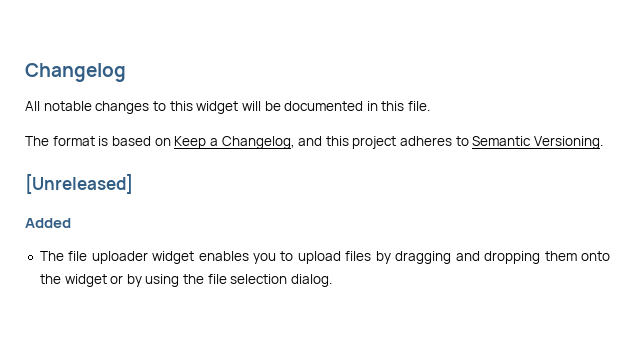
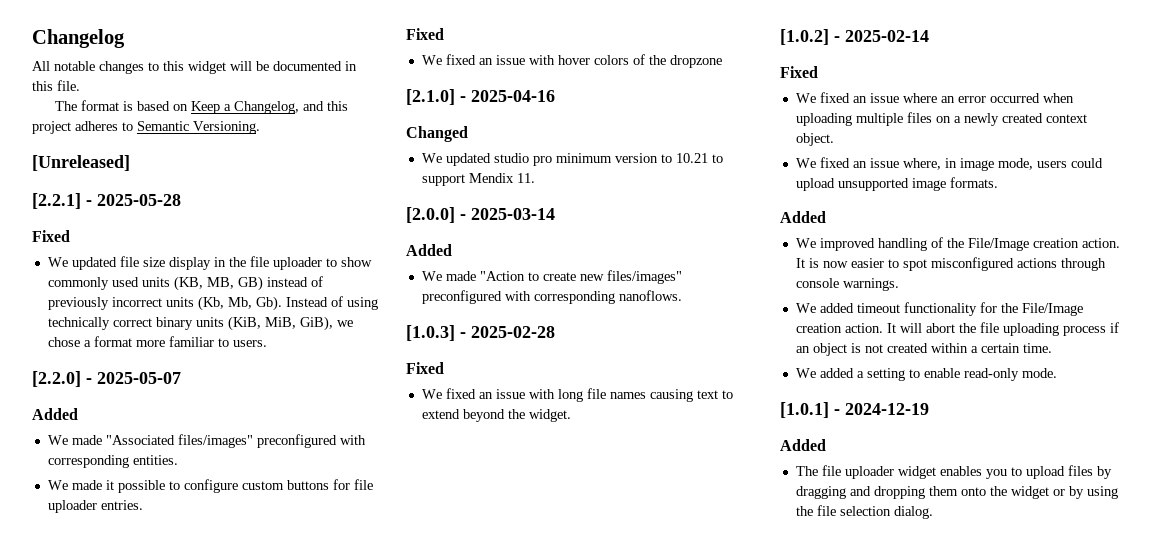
+ [2.2.1] - 2025-05-28
+ Fixed
+ We updated file size display in the file uploader to show commonly used units (KB, MB, GB) instead of previously incorrect units (Kb, Mb, Gb). Instead of using technically correct binary units (KiB, MiB, GiB), we chose a format more familiar to users.
+ [2.2.0] - 2025-05-07
+ Added
+ We made "Associated files/images" preconfigured with corresponding entities.
+ We made it possible to configure custom buttons for file uploader entries.
+ Fixed
+ We fixed an issue with hover colors of the dropzone
+ [2.1.0] - 2025-04-16
+ Changed
+ We updated studio pro minimum version to 10.21 to support Mendix 11.
+ [2.0.0] - 2025-03-14
+ Added
+ We made "Action to create new files/images" preconfigured with corresponding nanoflows.
+ [1.0.3] - 2025-02-28
+ Fixed
+ We fixed an issue with long file names causing text to extend beyond the widget.
+ [1.0.2] - 2025-02-14
+ Fixed
+ We fixed an issue where an error occurred when uploading multiple files on a newly created context object.
+ We fixed an issue where, in image mode, users could upload unsupported image formats.
+ Added
+ We improved handling of the File/Image creation action. It is now easier to spot misconfigured actions through console warnings.
+ We added timeout functionality for the File/Image creation action. It will abort the file uploading process if an object is not created within a certain time.
+ We added a setting to enable read-only mode.
+ [1.0.1] - 2024-12-19

